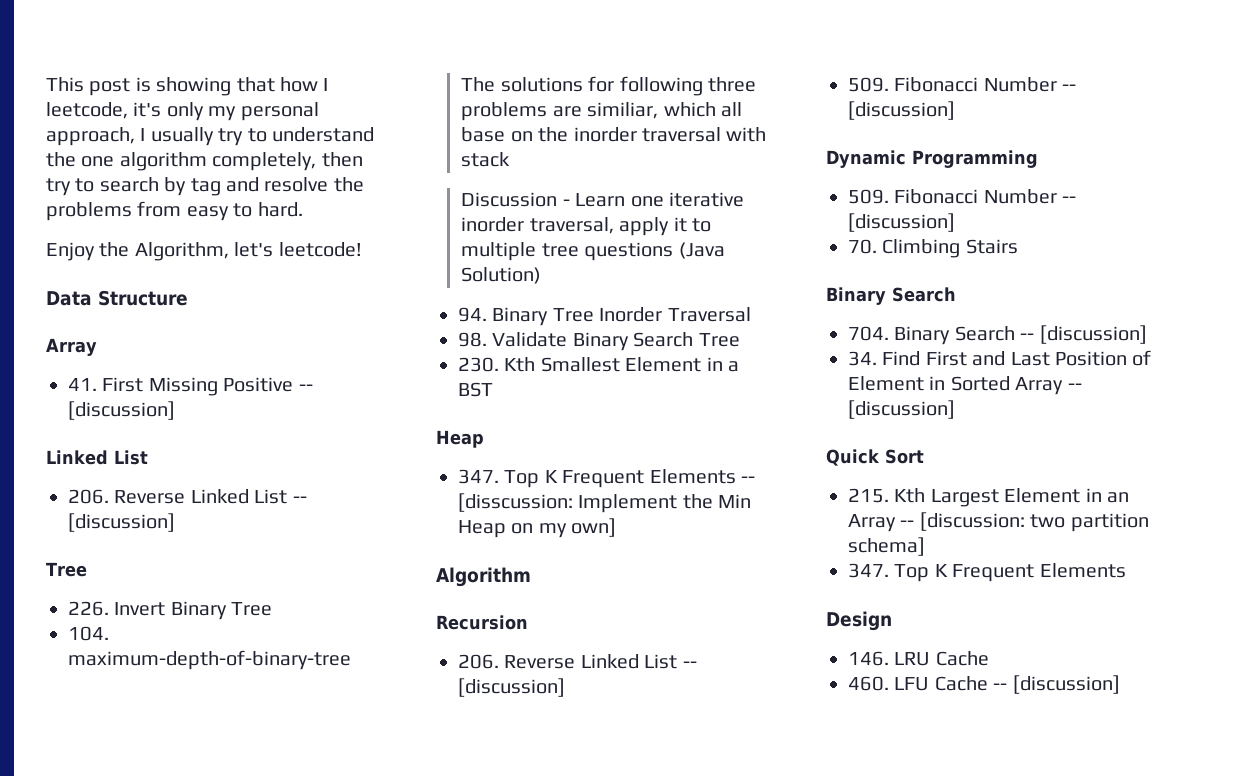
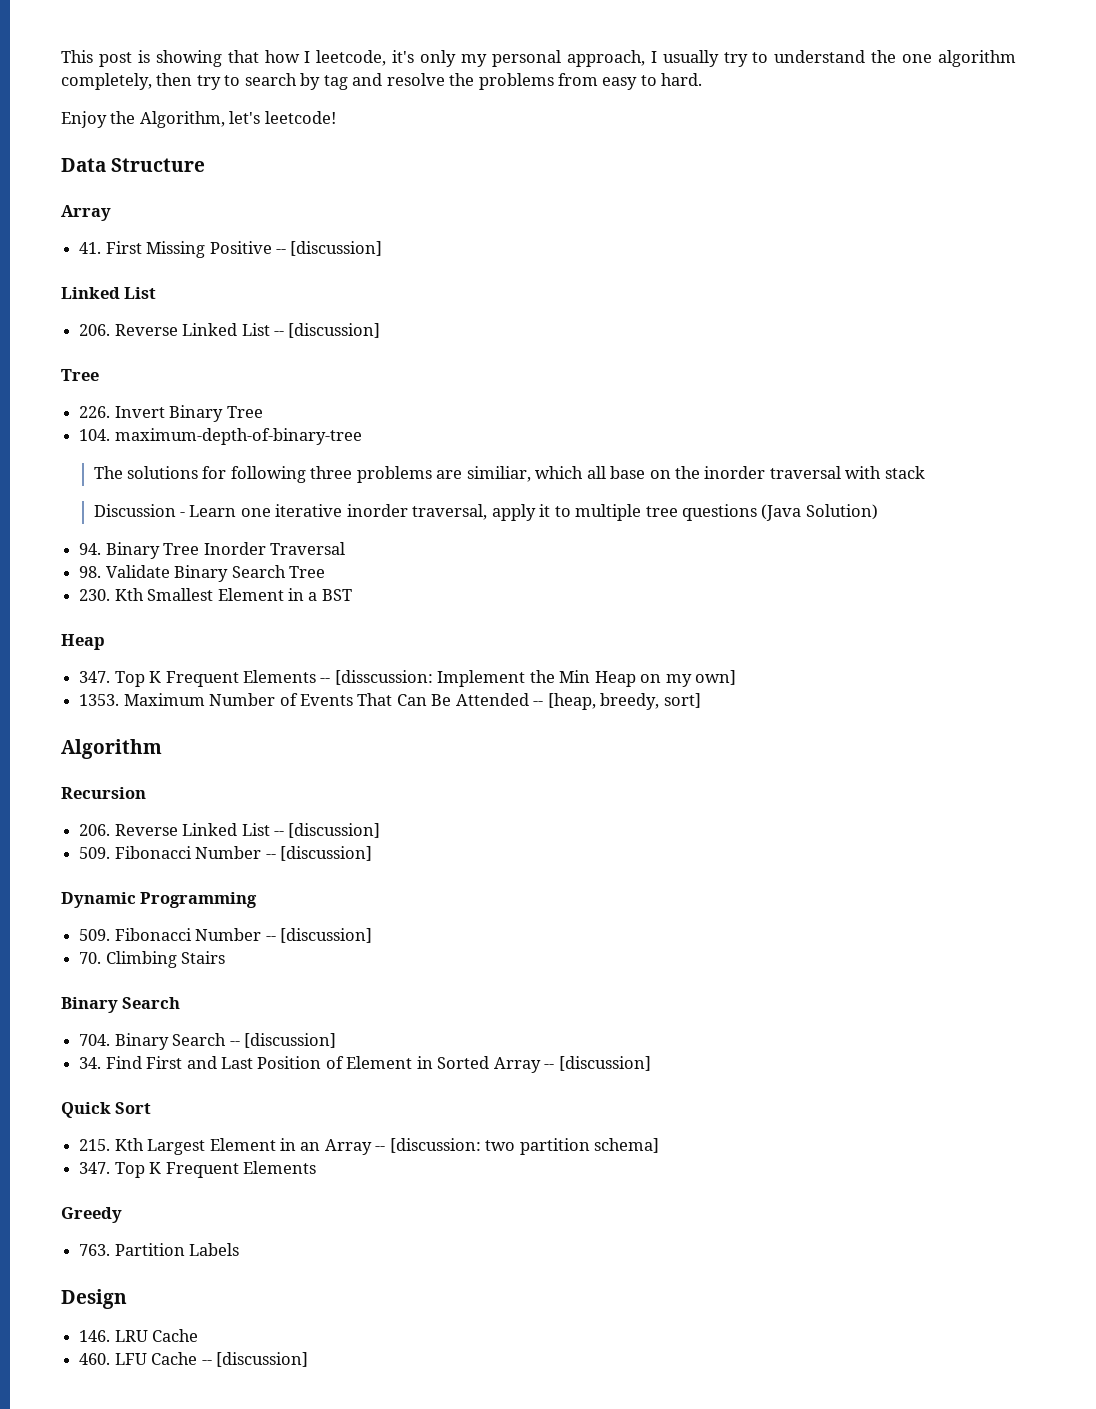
+ 1353. Maximum Number of Events That Can Be Attended -- [heap, breedy, sort]
+ Greedy
+ 763. Partition Labels

